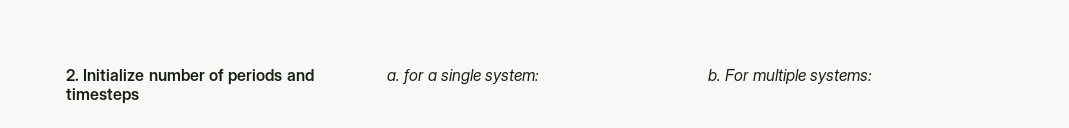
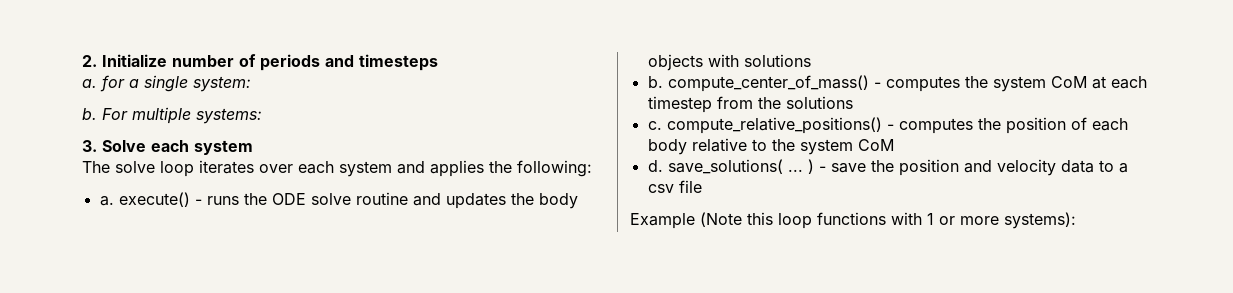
+ 3. Solve each system
+ The solve loop iterates over each system and applies the following:
+ a. execute() - runs the ODE solve routine and updates the body objects with solutions
+ b. compute_center_of_mass() - computes the system CoM at each timestep from the solutions
+ c. compute_relative_positions() - computes the position of each body relative to the system CoM
+ d. save_solutions( ... ) - save the position and velocity data to a csv file
+ Example (Note this loop functions with 1 or more systems):

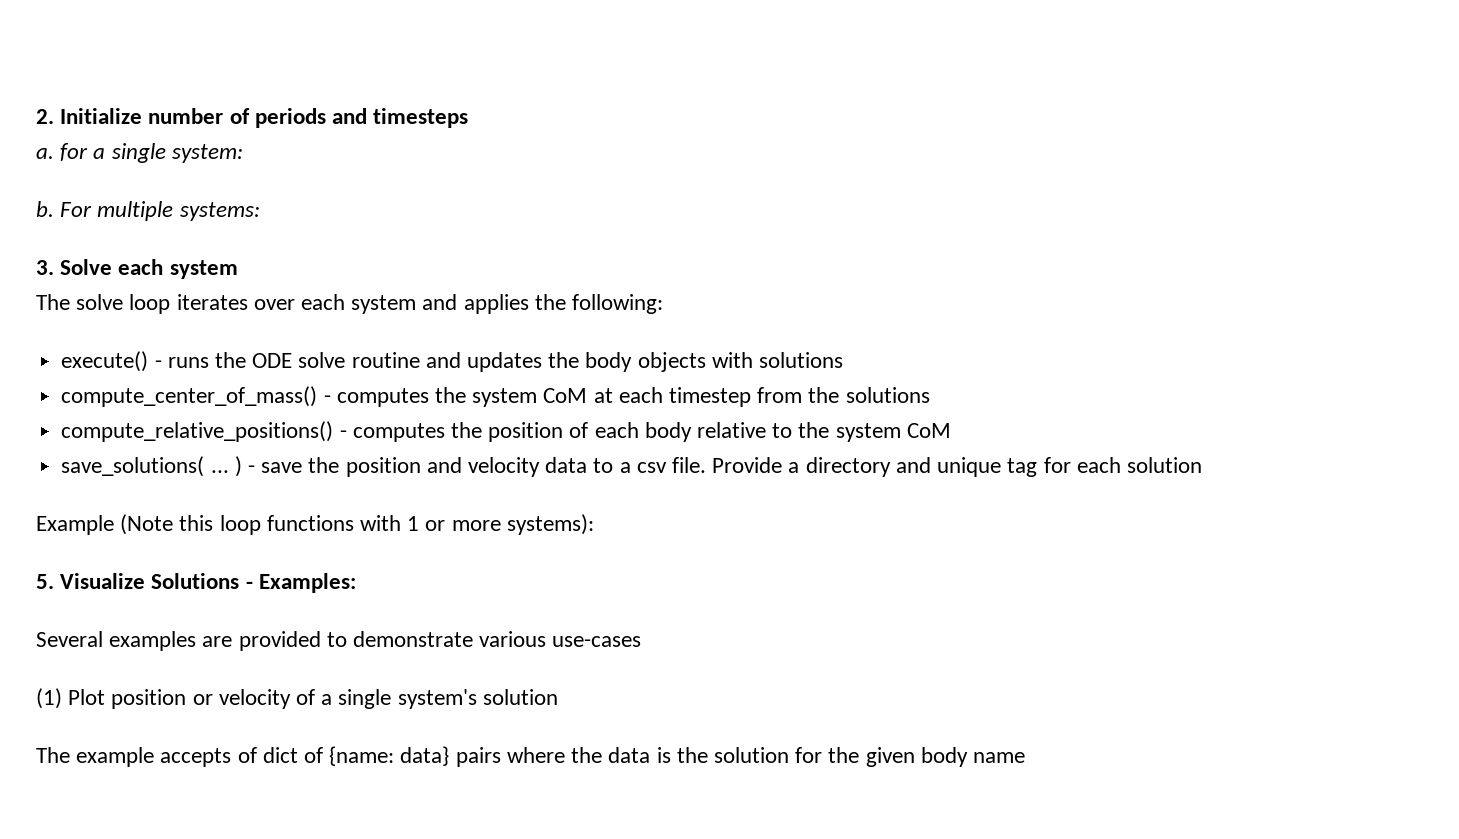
- a. execute() - runs the ODE solve routine and updates the body objects with solutions
+ execute() - runs the ODE solve routine and updates the body objects with solutions
- b. compute_center_of_mass() - computes the system CoM at each timestep from the solutions
+ compute_center_of_mass() - computes the system CoM at each timestep from the solutions
- c. compute_relative_positions() - computes the position of each body relative to the system CoM
+ compute_relative_positions() - computes the position of each body relative to the system CoM
- d. save_solutions( ... ) - save the position and velocity data to a csv file
+ save_solutions( ... ) - save the position and velocity data to a csv file. Provide a directory and unique tag for each solution
+ 5. Visualize Solutions - Examples:
+ Several examples are provided to demonstrate various use-cases
+ (1) Plot position or velocity of a single system's solution
+ The example accepts of dict of {name: data} pairs where the data is the solution for the given body name

